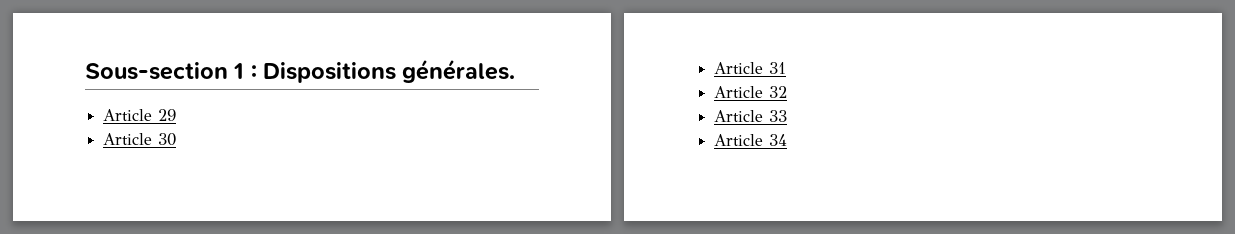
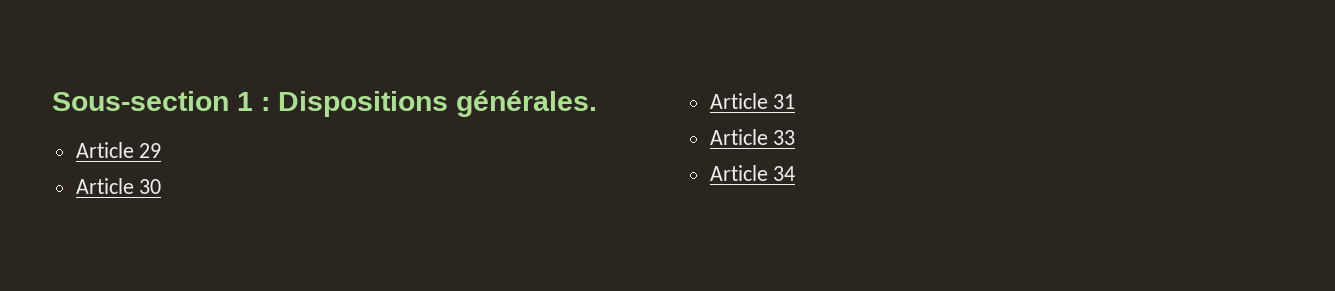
- Article 32

